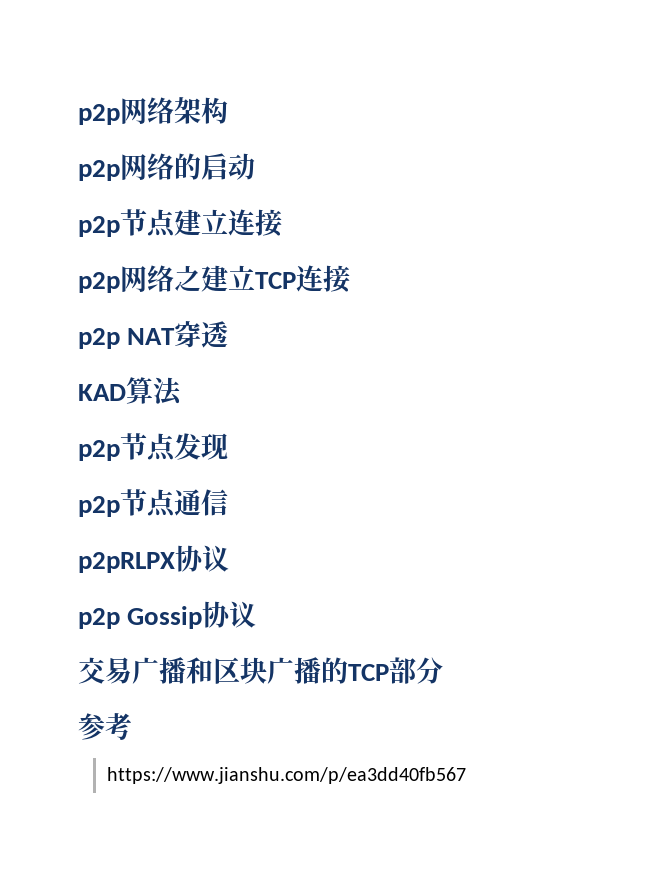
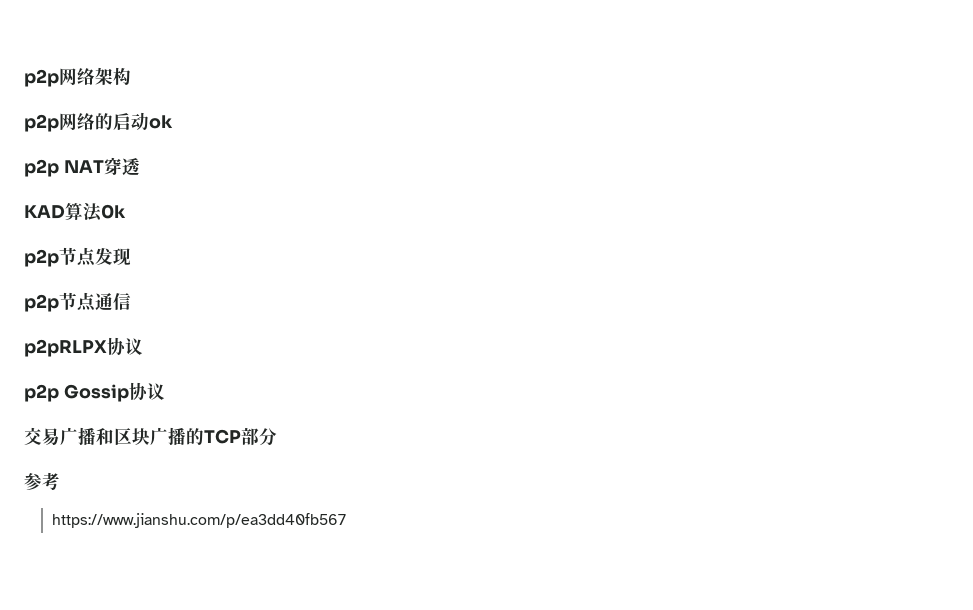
- p2p网络的启动
- p2p节点建立连接
- p2p网络之建立TCP连接
+ p2p网络的启动ok
- KAD算法
+ KAD算法0k

